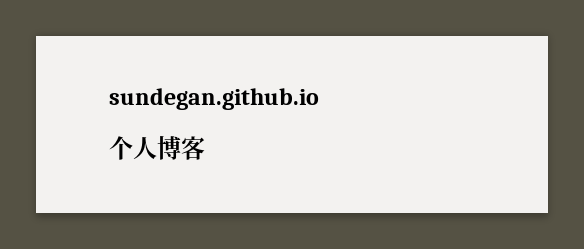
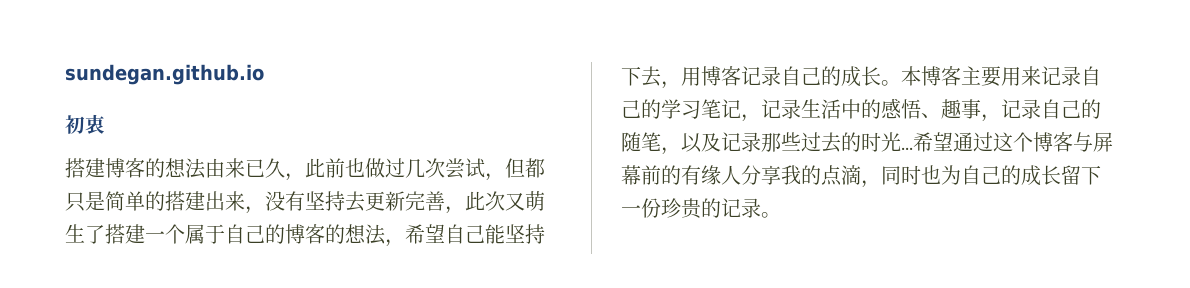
- 个人博客
+ 初衷
+ 搭建博客的想法由来已久，此前也做过几次尝试，但都只是简单的搭建出来，没有坚持去更新完善，此次又萌生了搭建一个属于自己的博客的想法，希望自己能坚持下去，用博客记录自己的成长。本博客主要用来记录自己的学习笔记，记录生活中的感悟、趣事，记录自己的随笔，以及记录那些过去的时光...希望通过这个博客与屏幕前的有缘人分享我的点滴，同时也为自己的成长留下一份珍贵的记录。

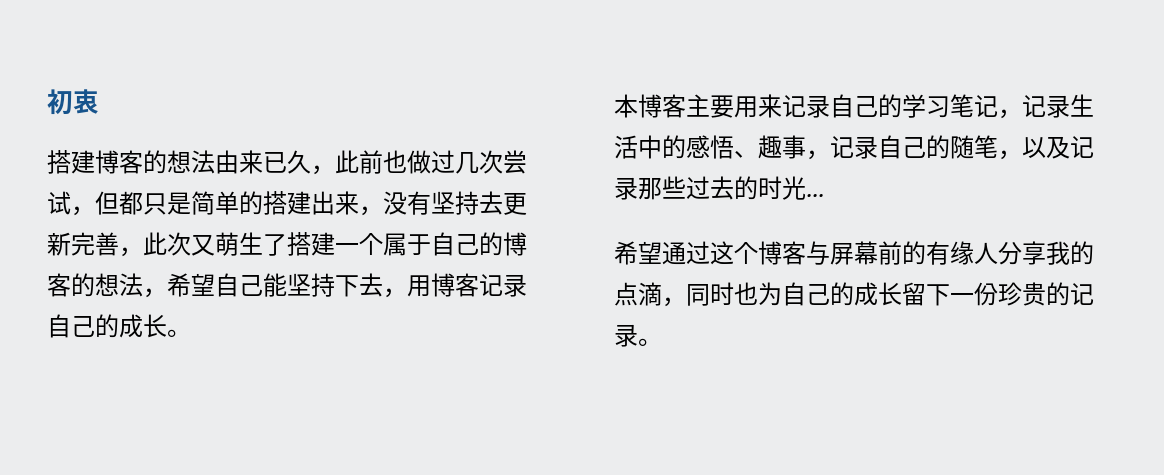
- sundegan.github.io
- 搭建博客的想法由来已久，此前也做过几次尝试，但都只是简单的搭建出来，没有坚持去更新完善，此次又萌生了搭建一个属于自己的博客的想法，希望自己能坚持下去，用博客记录自己的成长。本博客主要用来记录自己的学习笔记，记录生活中的感悟、趣事，记录自己的随笔，以及记录那些过去的时光...希望通过这个博客与屏幕前的有缘人分享我的点滴，同时也为自己的成长留下一份珍贵的记录。
+ 搭建博客的想法由来已久，此前也做过几次尝试，但都只是简单的搭建出来，没有坚持去更新完善，此次又萌生了搭建一个属于自己的博客的想法，希望自己能坚持下去，用博客记录自己的成长。
+ 本博客主要用来记录自己的学习笔记，记录生活中的感悟、趣事，记录自己的随笔，以及记录那些过去的时光...
+ 希望通过这个博客与屏幕前的有缘人分享我的点滴，同时也为自己的成长留下一份珍贵的记录。

